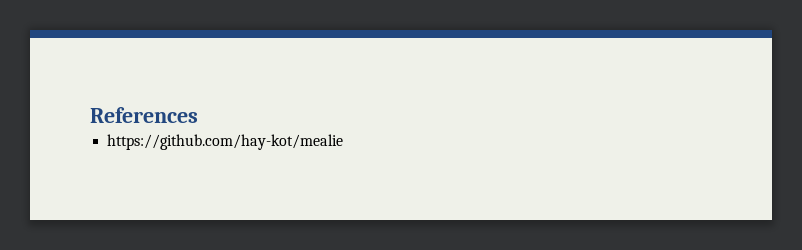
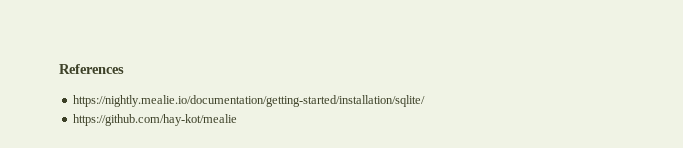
+ https://nightly.mealie.io/documentation/getting-started/installation/sqlite/

